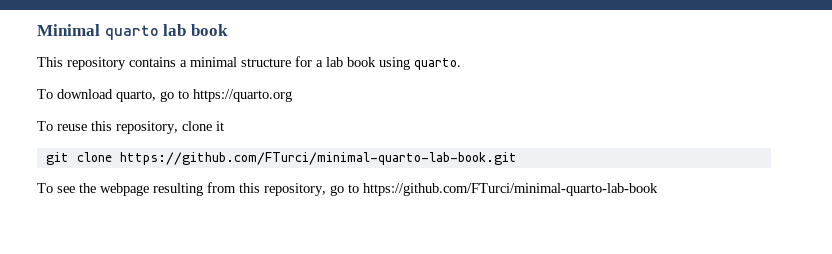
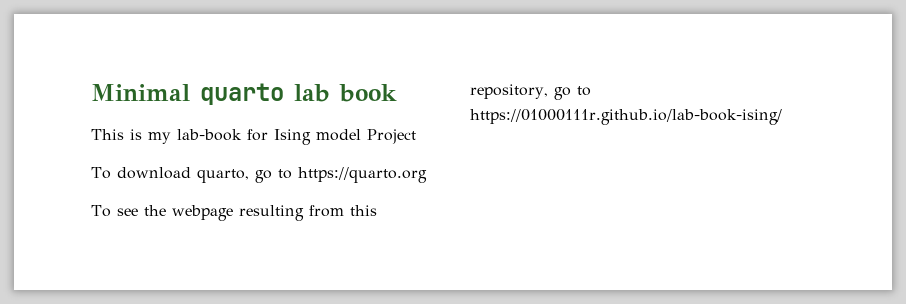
- This repository contains a minimal structure for a lab book using quarto.
+ This is my lab-book for Ising model Project
- To reuse this repository, clone it
- git clone https://github.com/FTurci/minimal-quarto-lab-book.git
- To see the webpage resulting from this repository, go to https://github.com/FTurci/minimal-quarto-lab-book
+ To see the webpage resulting from this repository, go to https://01000111r.github.io/lab-book-ising/

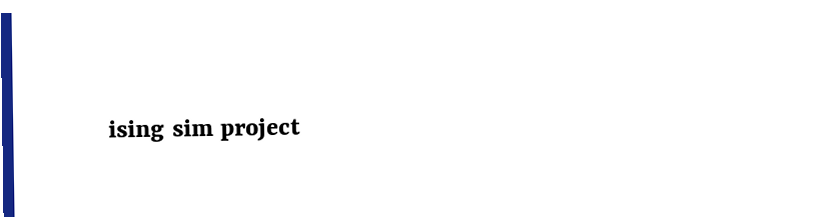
- Minimal quarto lab book
- This is my lab-book for Ising model Project
- To download quarto, go to https://quarto.org
- To see the webpage resulting from this repository, go to https://01000111r.github.io/lab-book-ising/
+ ising sim project

